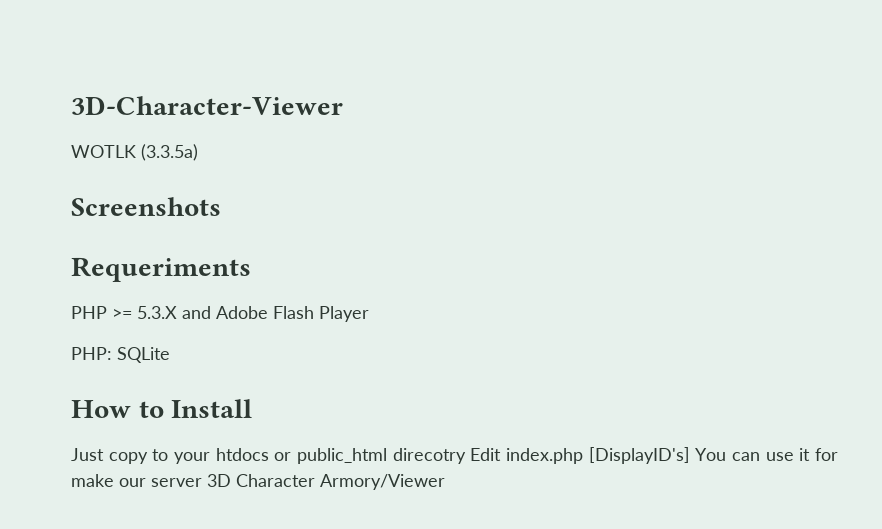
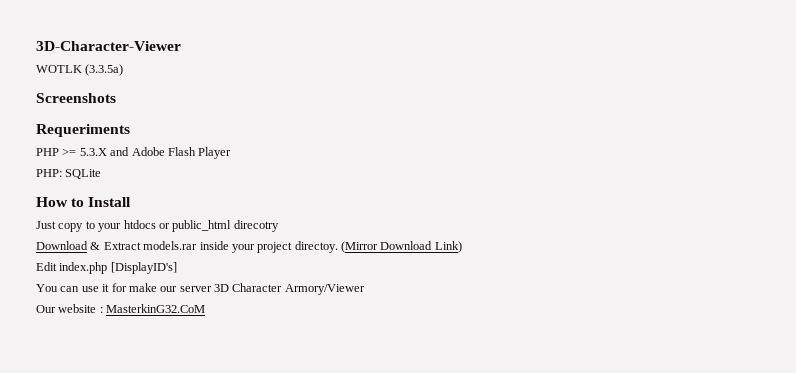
- Just copy to your htdocs or public_html direcotry Edit index.php [DisplayID's] You can use it for make our server 3D Character Armory/Viewer
+ Just copy to your htdocs or public_html direcotry
+ Download & Extract models.rar inside your project directoy. (Mirror Download Link)
+ Edit index.php [DisplayID's]
+ You can use it for make our server 3D Character Armory/Viewer
+ Our website : MasterkinG32.CoM

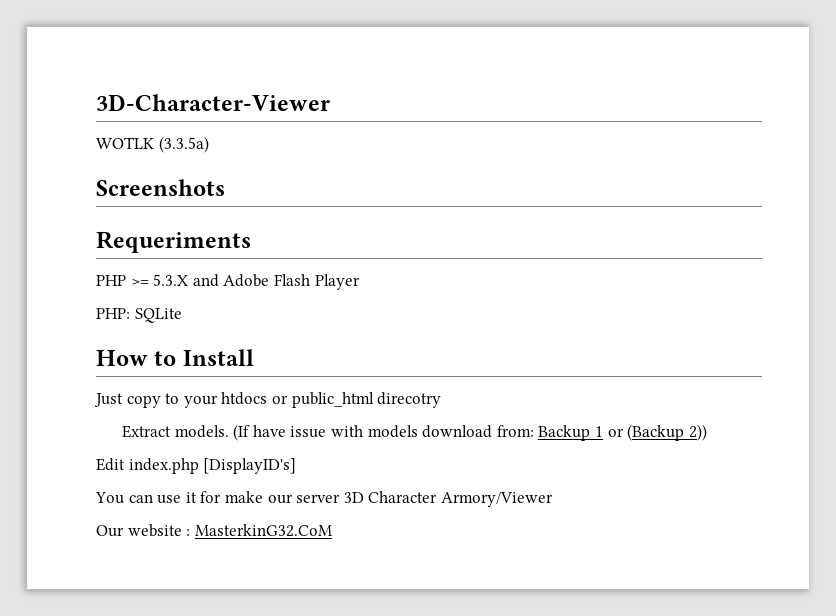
- Download & Extract models.rar inside your project directoy. (Mirror Download Link)
+ Extract models. (If have issue with models download from: Backup 1 or (Backup 2))

